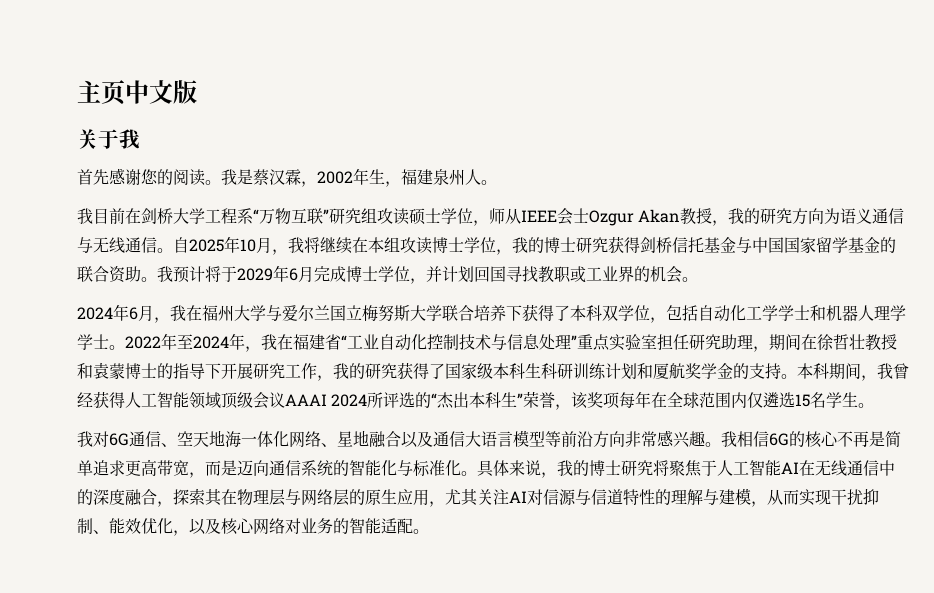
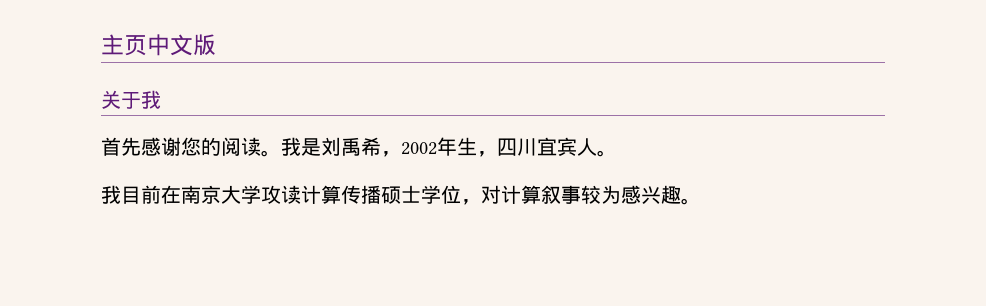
- 我是蔡汉霖，2002年生，福建泉州人。
+ 我是刘禹希，2002年生，四川宜宾人。
- 我目前在剑桥大学工程系“万物互联”研究组攻读硕士学位，师从IEEE会士Ozgur Akan教授，我的研究方向为语义通信与无线通信。自2025年10月，我将继续在本组攻读博士学位，我的博士研究获得剑桥信托基金与中国国家留学基金的联合资助。我预计将于2029年6月完成博士学位，并计划回国寻找教职或工业界的机会。
- 2024年6月，我在福州大学与爱尔兰国立梅努斯大学联合培养下获得了本科双学位，包括自动化工学学士和机器人理学学士。2022年至2024年，我在福建省“工业自动化控制技术与信息处理”重点实验室担任研究助理，期间在徐哲壮教授和袁蒙博士的指导下开展研究工作，我的研究获得了国家级本科生科研训练计划和厦航奖学金的支持。本科期间，我曾经获得人工智能领域顶级会议AAAI 2024所评选的“杰出本科生”荣誉，该奖项每年在全球范围内仅遴选15名学生。
- 我对6G通信、空天地海一体化网络、星地融合以及通信大语言模型等前沿方向非常感兴趣。我相信6G的核心不再是简单追求更高带宽，而是迈向通信系统的智能化与标准化。具体来说，我的博士研究将聚焦于人工智能AI在无线通信中的深度融合，探索其在物理层与网络层的原生应用，尤其关注AI对信源与信道特性的理解与建模，从而实现干扰抑制、能效优化，以及核心网络对业务的智能适配。
+ 我目前在南京大学攻读计算传播硕士学位，对计算叙事较为感兴趣。

